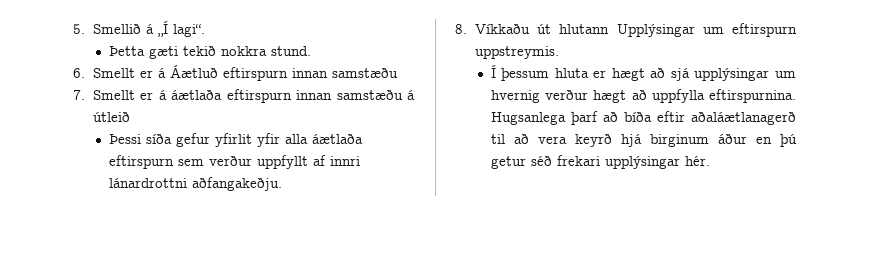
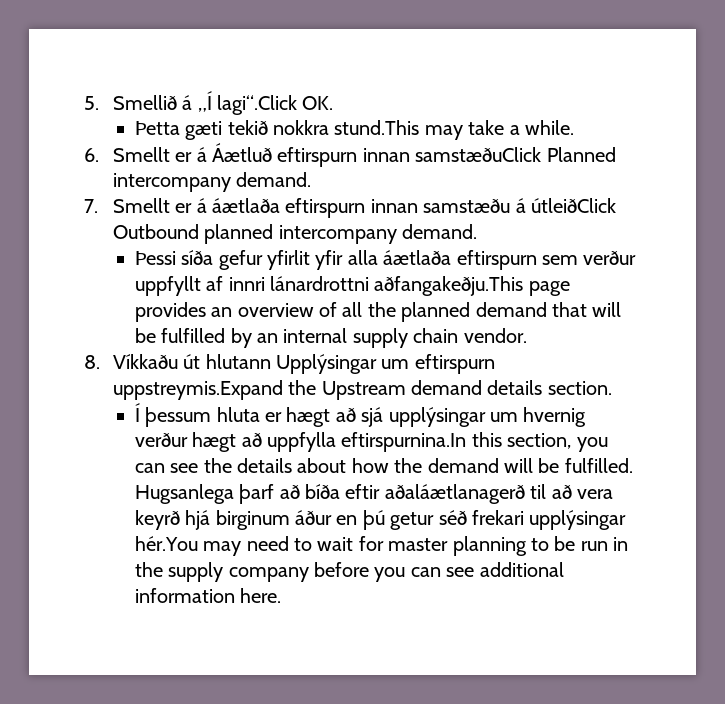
- 5. Smellið á „Í lagi“.
+ 5. Smellið á „Í lagi“.Click OK.
- Þetta gæti tekið nokkra stund.
+ Þetta gæti tekið nokkra stund.This may take a while.
- 6. Smellt er á Áætluð eftirspurn innan samstæðu
+ 6. Smellt er á Áætluð eftirspurn innan samstæðuClick Planned intercompany demand.
- 7. Smellt er á áætlaða eftirspurn innan samstæðu á útleið
+ 7. Smellt er á áætlaða eftirspurn innan samstæðu á útleiðClick Outbound planned intercompany demand.
- Þessi síða gefur yfirlit yfir alla áætlaða eftirspurn sem verður uppfyllt af innri lánardrottni aðfangakeðju.
+ Þessi síða gefur yfirlit yfir alla áætlaða eftirspurn sem verður uppfyllt af innri lánardrottni aðfangakeðju.This page provides an overview of all the planned demand that will be fulfilled by an internal supply chain vendor.
- 8. Víkkaðu út hlutann Upplýsingar um eftirspurn uppstreymis.
+ 8. Víkkaðu út hlutann Upplýsingar um eftirspurn uppstreymis.Expand the Upstream demand details section.
- Í þessum hluta er hægt að sjá upplýsingar um hvernig verður hægt að uppfylla eftirspurnina.
+ Í þessum hluta er hægt að sjá upplýsingar um hvernig verður hægt að uppfylla eftirspurnina.In this section, you can see the details about how the demand will be fulfilled.
- Hugsanlega þarf að bíða eftir aðaláætlanagerð til að vera keyrð hjá birginum áður en þú getur séð frekari upplýsingar hér.
+ Hugsanlega þarf að bíða eftir aðaláætlanagerð til að vera keyrð hjá birginum áður en þú getur séð frekari upplýsingar hér.You may need to wait for master planning to be run in the supply company before you can see additional information here.

